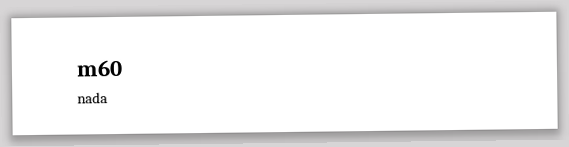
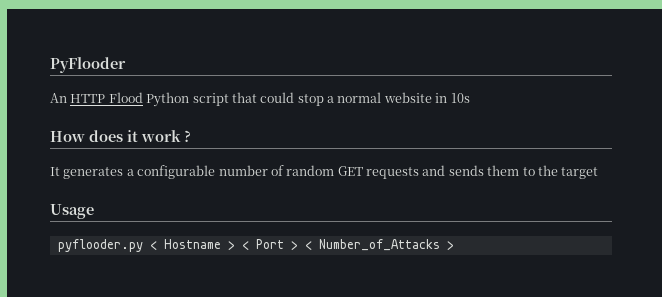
- m60
- nada
+ PyFlooder
+ An HTTP Flood Python script that could stop a normal website in 10s
+ How does it work ?
+ It generates a configurable number of random GET requests and sends them to the target
+ Usage
+ pyflooder.py < Hostname > < Port > < Number_of_Attacks >

